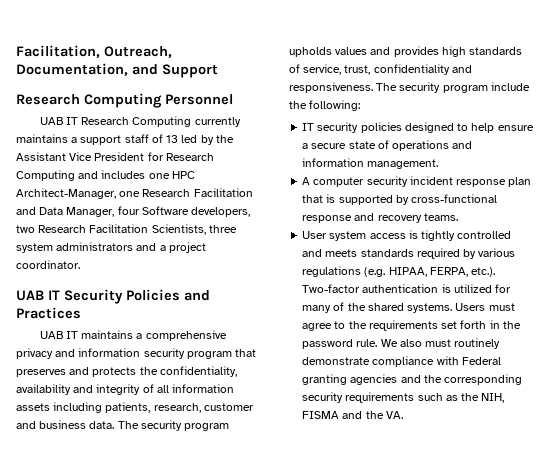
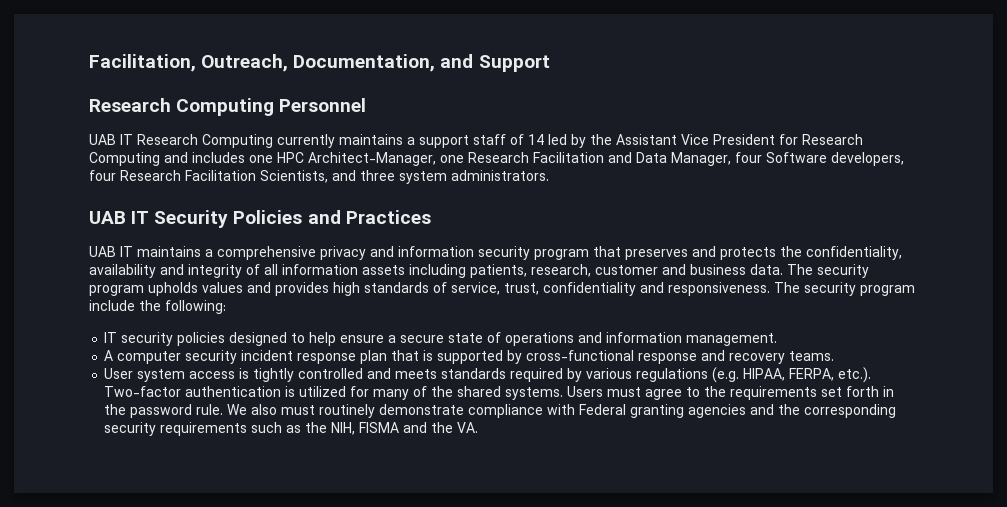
- UAB IT Research Computing currently maintains a support staff of 13 led by the Assistant Vice President for Research Computing and includes one HPC Architect-Manager, one Research Facilitation and Data Manager, four Software developers, two Research Facilitation Scientists, three system administrators and a project coordinator.
+ UAB IT Research Computing currently maintains a support staff of 14 led by the Assistant Vice President for Research Computing and includes one HPC Architect-Manager, one Research Facilitation and Data Manager, four Software developers, four Research Facilitation Scientists, and three system administrators.

